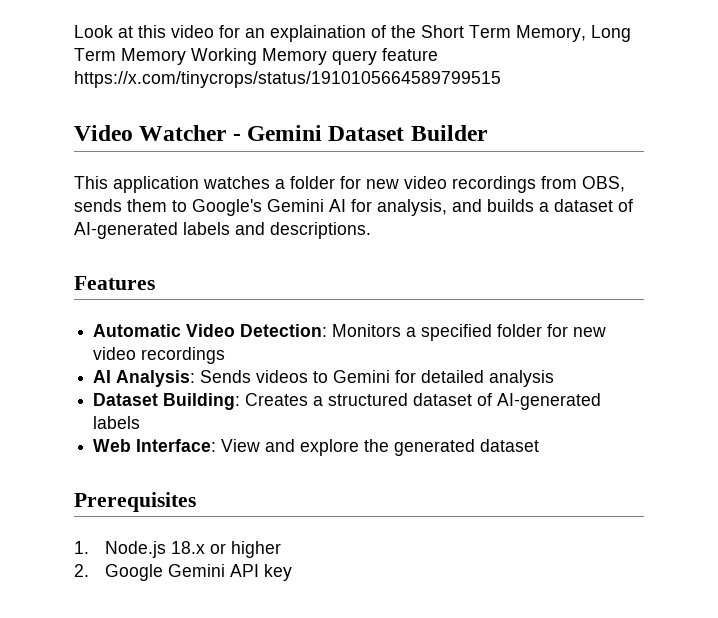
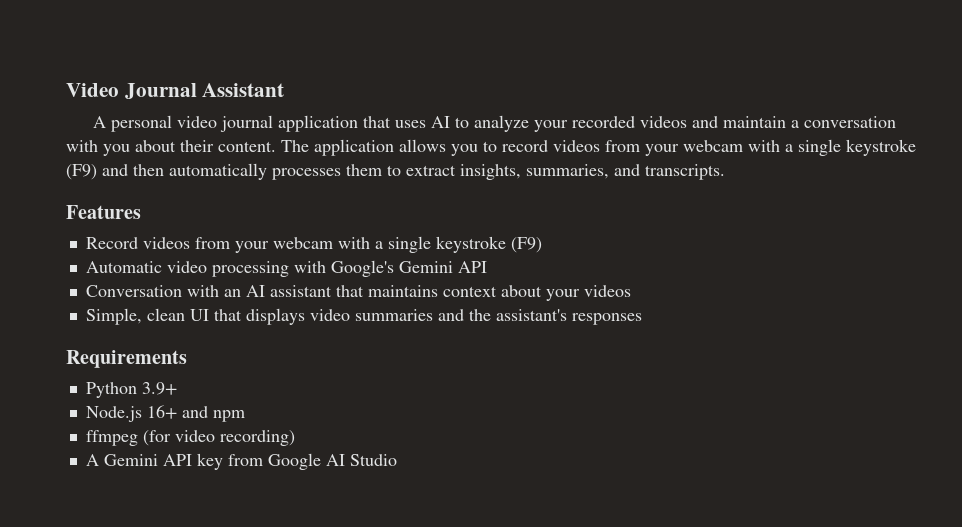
- Look at this video for an explaination of the Short Term Memory, Long Term Memory Working Memory query feature https://x.com/tinycrops/status/1910105664589799515
- Video Watcher - Gemini Dataset Builder
- This application watches a folder for new video recordings from OBS, sends them to Google's Gemini AI for analysis, and builds a dataset of AI-generated labels and descriptions.
+ Video Journal Assistant
+ A personal video journal application that uses AI to analyze your recorded videos and maintain a conversation with you about their content. The application allows you to record videos from your webcam with a single keystroke (F9) and then automatically processes them to extract insights, summaries, and transcripts.
  Features
- Automatic Video Detection: Monitors a specified folder for new video recordings
- AI Analysis: Sends videos to Gemini for detailed analysis
- Dataset Building: Creates a structured dataset of AI-generated labels
- Web Interface: View and explore the generated dataset
- Prerequisites
- 1. Node.js 18.x or higher
- 2. Google Gemini API key
+ Record videos from your webcam with a single keystroke (F9)
+ Automatic video processing with Google's Gemini API
+ Conversation with an AI assistant that maintains context about your videos
+ Simple, clean UI that displays video summaries and the assistant's responses
+ Requirements
+ Python 3.9+
+ Node.js 16+ and npm
+ ffmpeg (for video recording)
+ A Gemini API key from Google AI Studio

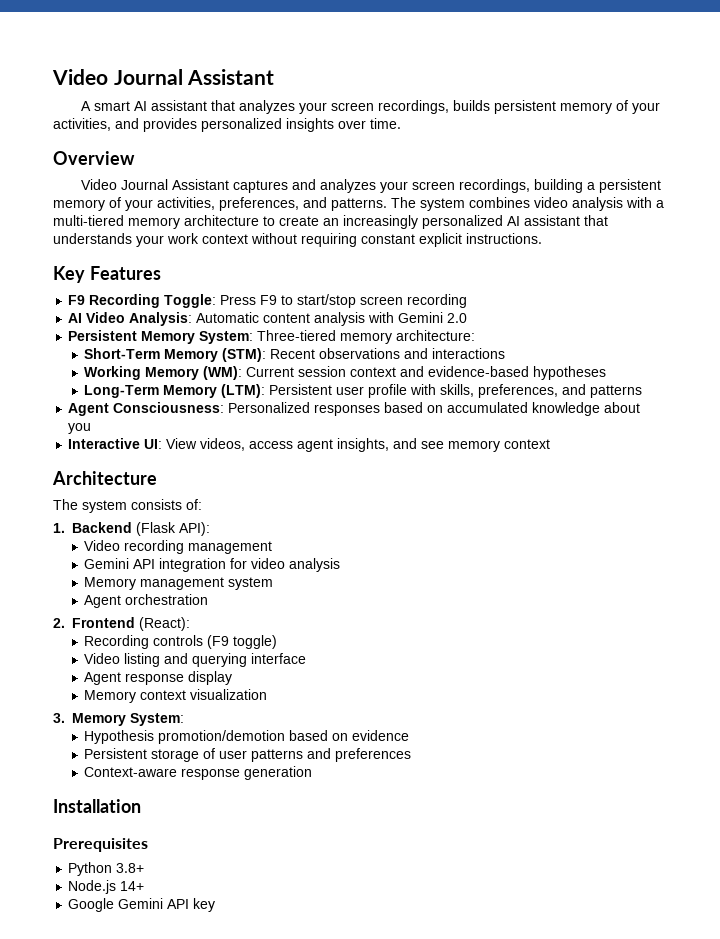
- A personal video journal application that uses AI to analyze your recorded videos and maintain a conversation with you about their content. The application allows you to record videos from your webcam with a single keystroke (F9) and then automatically processes them to extract insights, summaries, and transcripts.
- Features
- Record videos from your webcam with a single keystroke (F9)
- Automatic video processing with Google's Gemini API
- Conversation with an AI assistant that maintains context about your videos
- Simple, clean UI that displays video summaries and the assistant's responses
- Requirements
+ A smart AI assistant that analyzes your screen recordings, builds persistent memory of your activities, and provides personalized insights over time.
+ Overview
+ Video Journal Assistant captures and analyzes your screen recordings, building a persistent memory of your activities, preferences, and patterns. The system combines video analysis with a multi-tiered memory architecture to create an increasingly personalized AI assistant that understands your work context without requiring constant explicit instructions.
+ Key Features
+ F9 Recording Toggle: Press F9 to start/stop screen recording
+ AI Video Analysis: Automatic content analysis with Gemini 2.0
+ Persistent Memory System: Three-tiered memory architecture:
+ Short-Term Memory (STM): Recent observations and interactions
+ Working Memory (WM): Current session context and evidence-based hypotheses
+ Long-Term Memory (LTM): Persistent user profile with skills, preferences, and patterns
+ Agent Consciousness: Personalized responses based on accumulated knowledge about you
+ Interactive UI: View videos, access agent insights, and see memory context
+ Architecture
+ The system consists of:
+ 1. Backend (Flask API):
+ Video recording management
+ Gemini API integration for video analysis
+ Memory management system
+ Agent orchestration
+ 2. Frontend (React):
+ Recording controls (F9 toggle)
+ Video listing and querying interface
+ Agent response display
+ Memory context visualization
+ 3. Memory System:
+ Hypothesis promotion/demotion based on evidence
+ Persistent storage of user patterns and preferences
+ Context-aware response generation
+ Installation
+ Prerequisites
- Python 3.9+
+ Python 3.8+
- Node.js 16+ and npm
- ffmpeg (for video recording)
- A Gemini API key from Google AI Studio
+ Node.js 14+
+ Google Gemini API key

